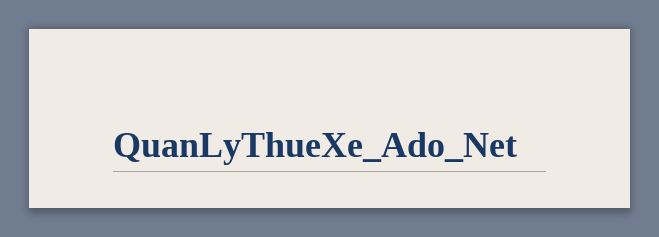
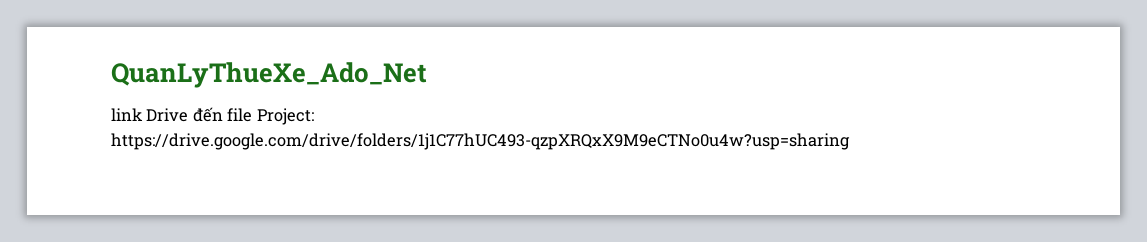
+ link Drive đến file Project: https://drive.google.com/drive/folders/1j1C77hUC493-qzpXRQxX9M9eCTNo0u4w?usp=sharing

